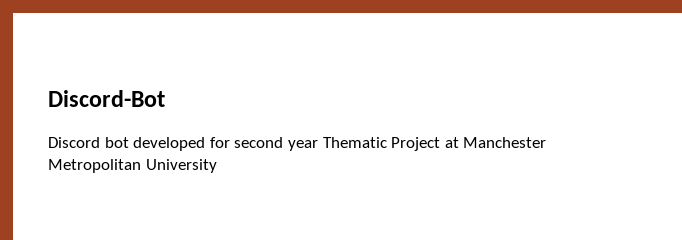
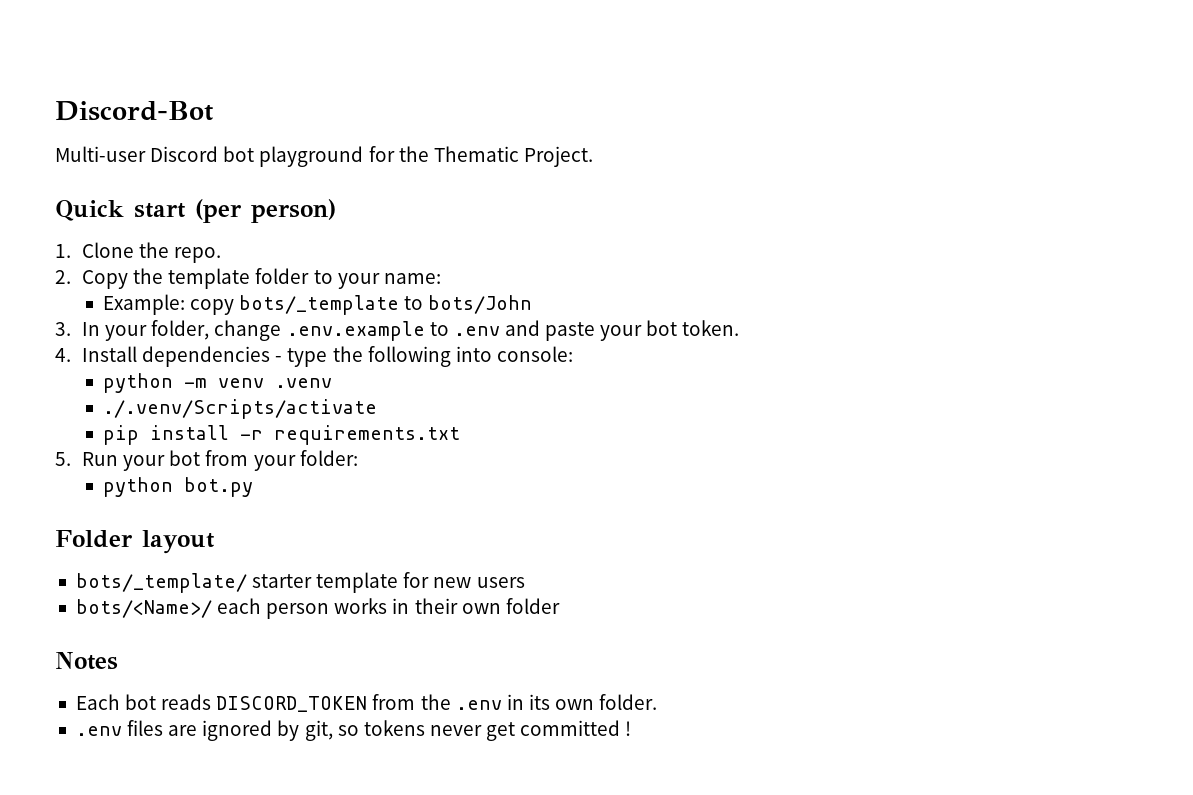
- Discord bot developed for second year Thematic Project at Manchester Metropolitan University
+ Multi-user Discord bot playground for the Thematic Project.
+ Quick start (per person)
+ 1. Clone the repo.
+ 2. Copy the template folder to your name:
+ Example: copy bots/_template to bots/John
+ 3. In your folder, change .env.example to .env and paste your bot token.
+ 4. Install dependencies - type the following into console:
+ python -m venv .venv
+ ./.venv/Scripts/activate
+ pip install -r requirements.txt
+ 5. Run your bot from your folder:
+ python bot.py
+ Folder layout
+ bots/_template/ starter template for new users
+ bots/<Name>/ each person works in their own folder
+ Notes
+ Each bot reads DISCORD_TOKEN from the .env in its own folder.
+ .env files are ignored by git, so tokens never get committed !

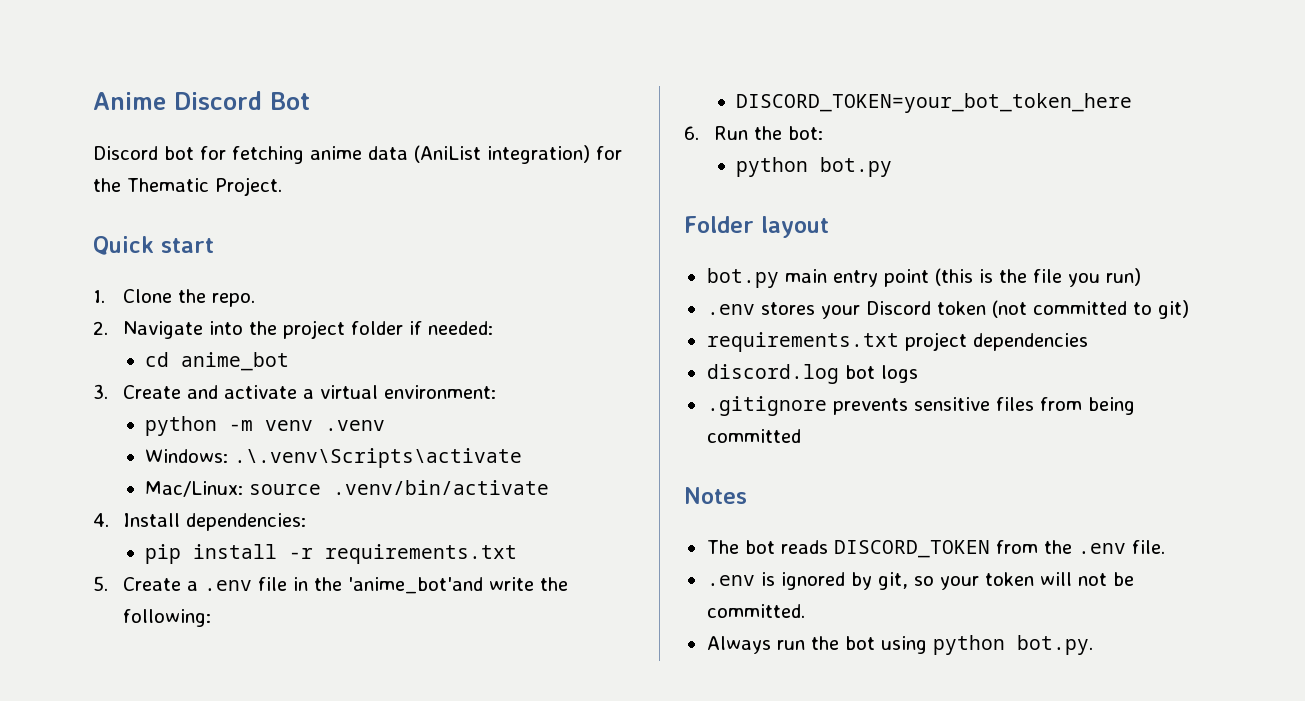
- Discord-Bot
- Multi-user Discord bot playground for the Thematic Project.
+ Anime Discord Bot
+ Discord bot for fetching anime data (AniList integration) for the Thematic Project.
- Quick start (per person)
+ Quick start
- 2. Copy the template folder to your name:
- Example: copy bots/_template to bots/John
- 3. In your folder, change .env.example to .env and paste your bot token.
- 4. Install dependencies - type the following into console:
+ 2. Navigate into the project folder if needed:
+ cd anime_bot
+ 3. Create and activate a virtual environment:
  python -m venv .venv
- ./.venv/Scripts/activate
+ Windows: .\.venv\Scripts\activate
+ Mac/Linux: source .venv/bin/activate
+ 4. Install dependencies:
- 5. Run your bot from your folder:
+ 5. Create a .env file in the 'anime_bot'and write the following:
+ DISCORD_TOKEN=your_bot_token_here
+ 6. Run the bot:
  python bot.py
  Folder layout
- bots/_template/ starter template for new users
- bots/<Name>/ each person works in their own folder
+ bot.py main entry point (this is the file you run)
+ .env stores your Discord token (not committed to git)
+ requirements.txt project dependencies
+ discord.log bot logs
+ .gitignore prevents sensitive files from being committed
- Each bot reads DISCORD_TOKEN from the .env in its own folder.
- .env files are ignored by git, so tokens never get committed !
+ The bot reads DISCORD_TOKEN from the .env file.
+ .env is ignored by git, so your token will not be committed.
+ Always run the bot using python bot.py.

